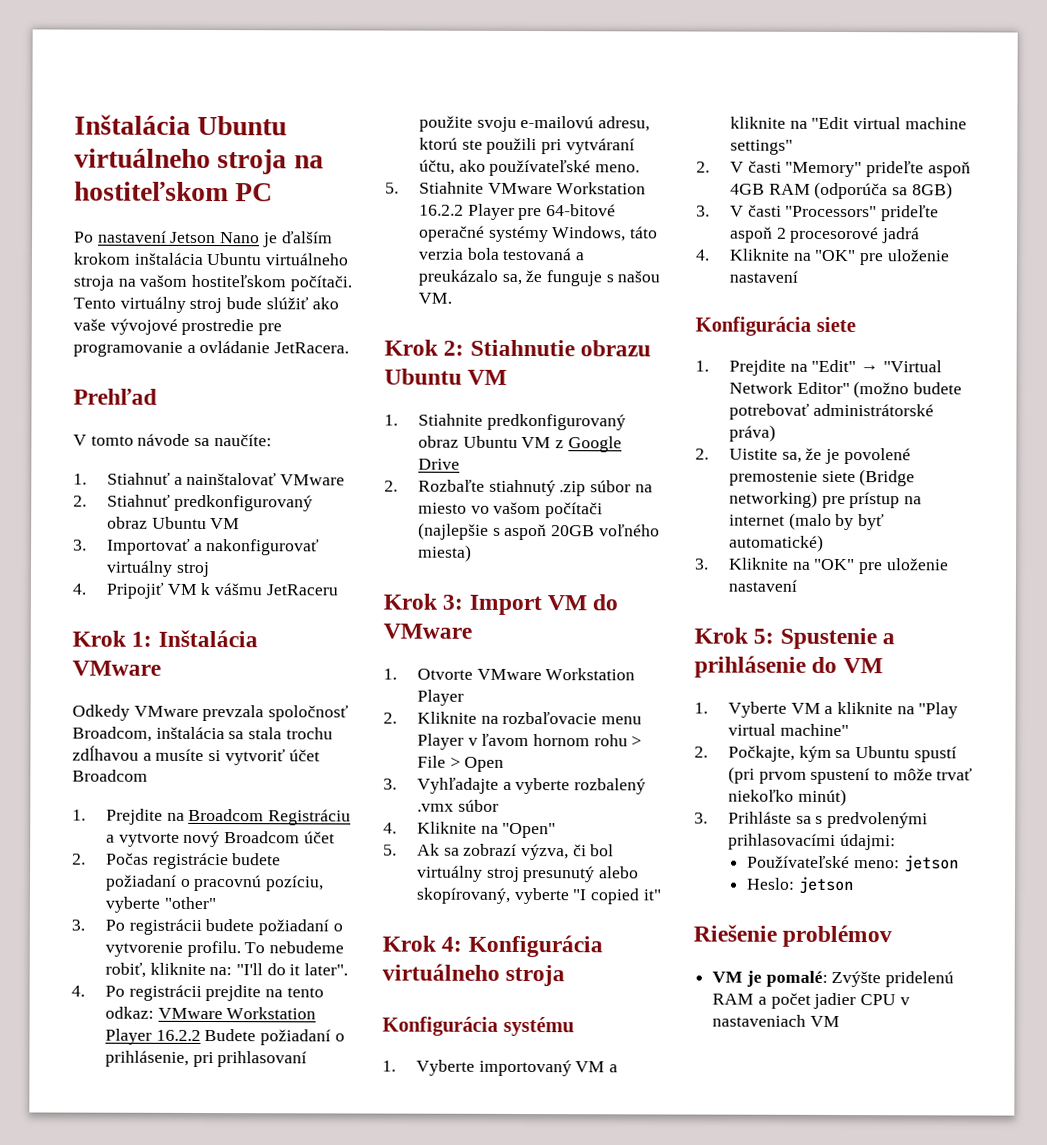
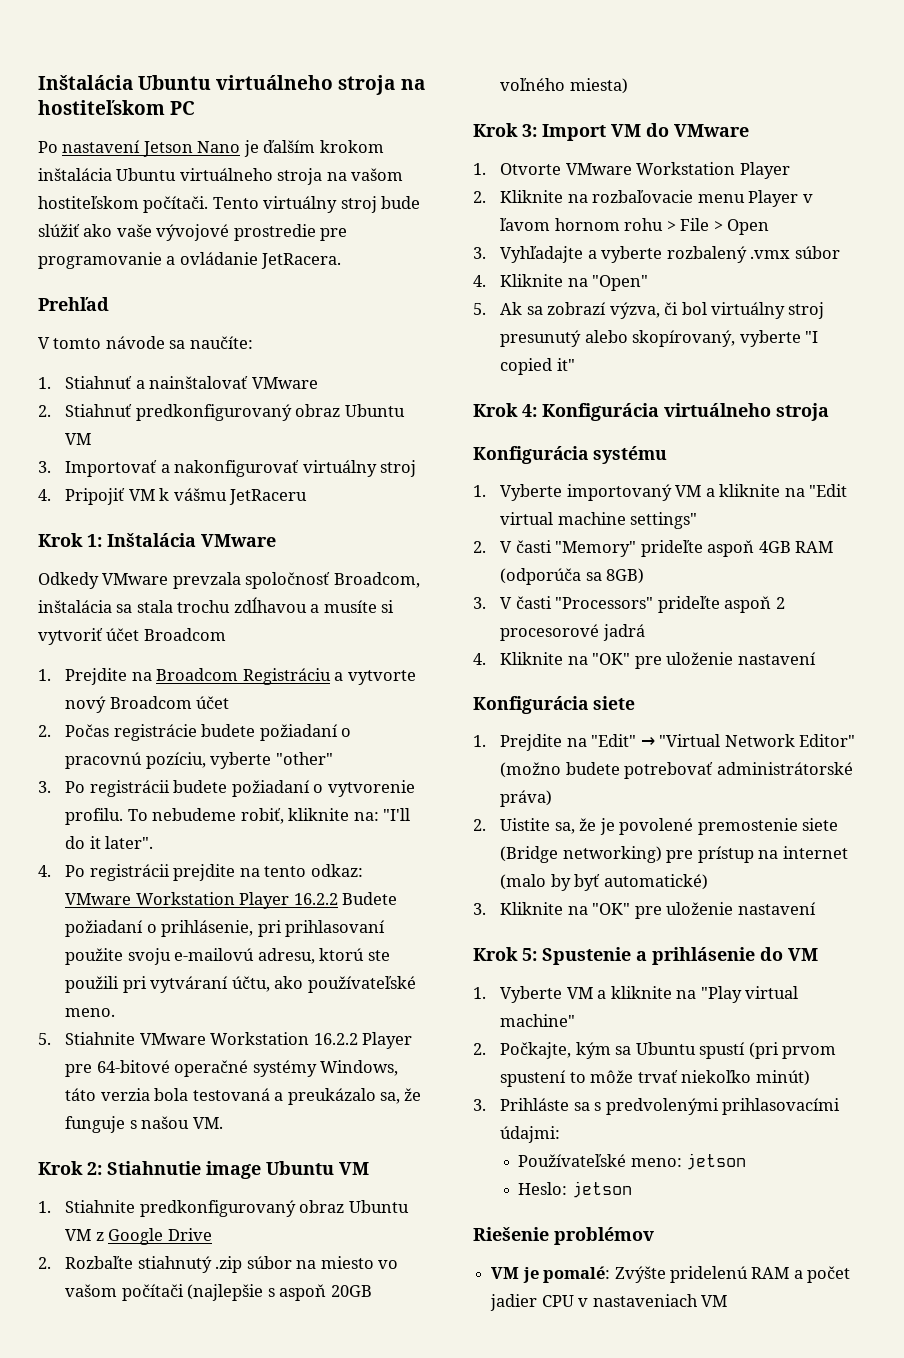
- Krok 2: Stiahnutie obrazu Ubuntu VM
+ Krok 2: Stiahnutie image Ubuntu VM

